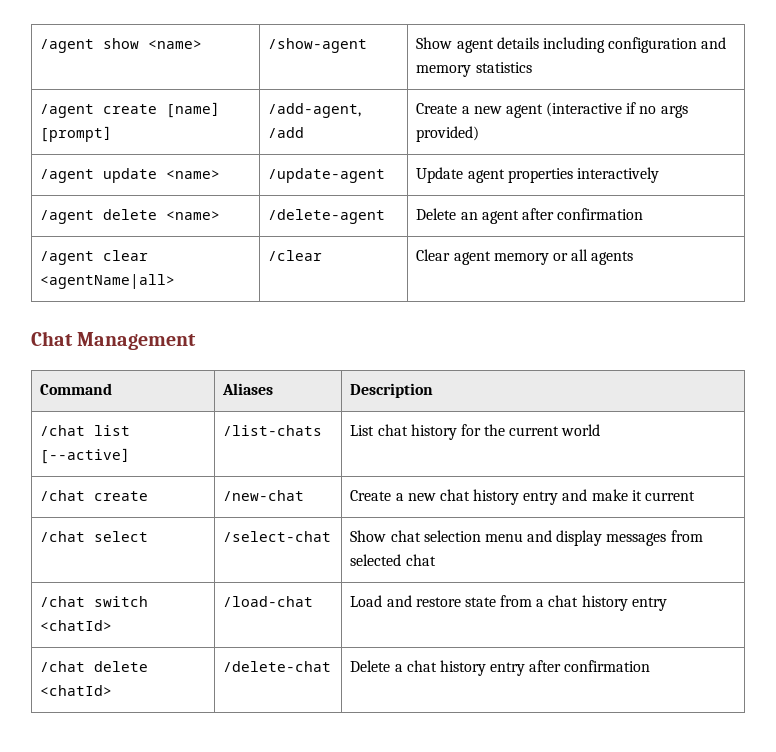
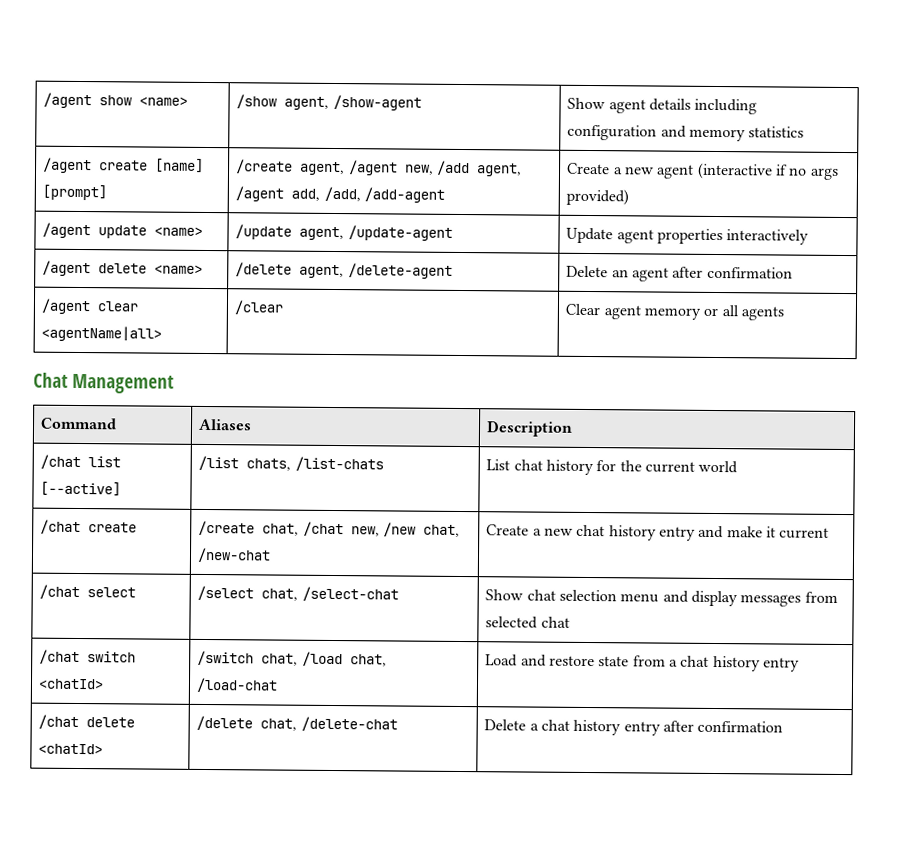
- /agent show <name> | /show-agent | Show agent details including configuration and memory statistics
+ /agent show <name> | /show agent, /show-agent | Show agent details including configuration and memory statistics
- /agent create [name] [prompt] | /add-agent, /add | Create a new agent (interactive if no args provided)
+ /agent create [name] [prompt] | /create agent, /agent new, /add agent, /agent add, /add, /add-agent | Create a new agent (interactive if no args provided)
- /agent update <name> | /update-agent | Update agent properties interactively
+ /agent update <name> | /update agent, /update-agent | Update agent properties interactively
- /agent delete <name> | /delete-agent | Delete an agent after confirmation
+ /agent delete <name> | /delete agent, /delete-agent | Delete an agent after confirmation
- /chat list [--active] | /list-chats | List chat history for the current world
+ /chat list [--active] | /list chats, /list-chats | List chat history for the current world
- /chat create | /new-chat | Create a new chat history entry and make it current
+ /chat create | /create chat, /chat new, /new chat, /new-chat | Create a new chat history entry and make it current
- /chat select | /select-chat | Show chat selection menu and display messages from selected chat
+ /chat select | /select chat, /select-chat | Show chat selection menu and display messages from selected chat
- /chat switch <chatId> | /load-chat | Load and restore state from a chat history entry
+ /chat switch <chatId> | /switch chat, /load chat, /load-chat | Load and restore state from a chat history entry
- /chat delete <chatId> | /delete-chat | Delete a chat history entry after confirmation
+ /chat delete <chatId> | /delete chat, /delete-chat | Delete a chat history entry after confirmation

